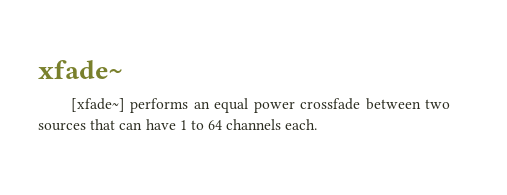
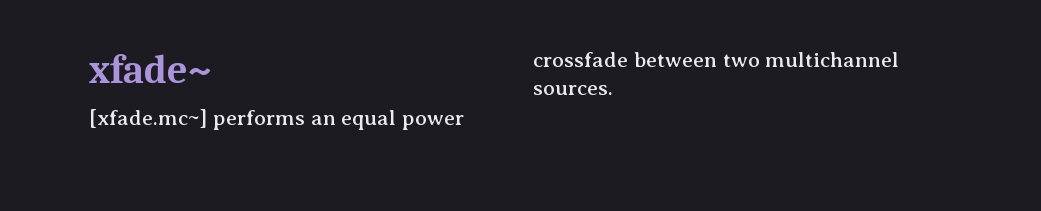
- [xfade~] performs an equal power crossfade between two sources that can have 1 to 64 channels each.
+ [xfade.mc~] performs an equal power crossfade between two multichannel sources.

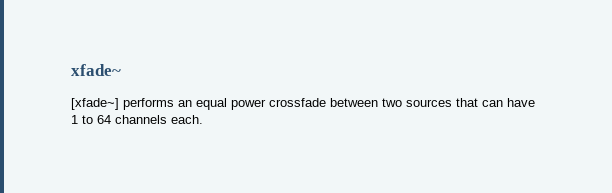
- [xfade.mc~] performs an equal power crossfade between two multichannel sources.
+ [xfade~] performs an equal power crossfade between two sources that can have 1 to 64 channels each.

